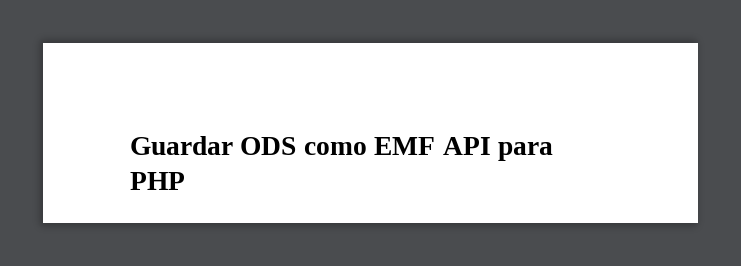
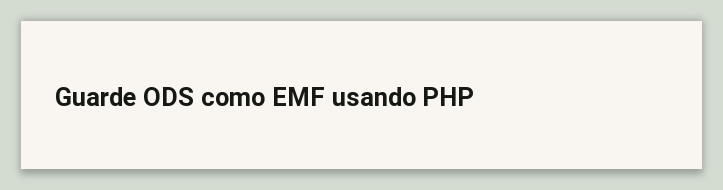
- Guardar ODS como EMF API para PHP
+ Guarde ODS como EMF usando PHP

